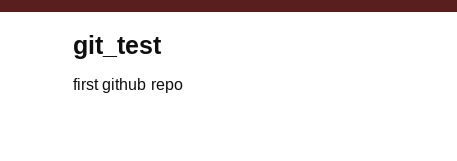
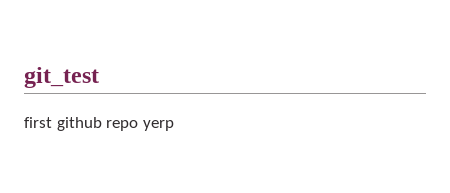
- first github repo
+ first github repo yerp

